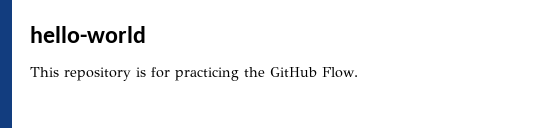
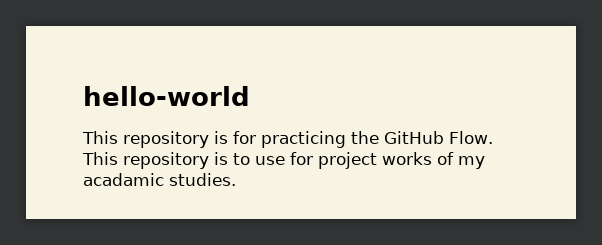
+ This repository is to use for project works of my acadamic studies.

